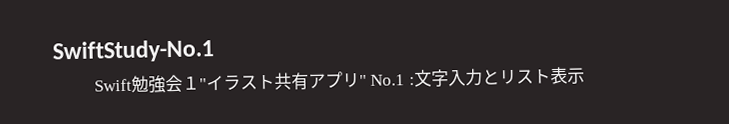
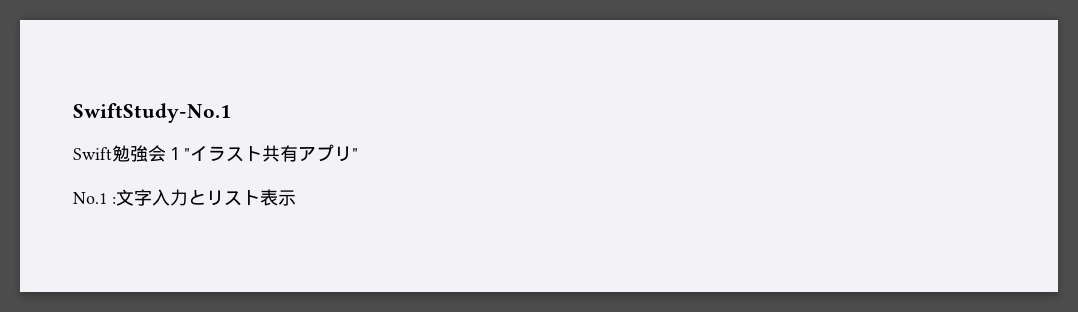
- Swift勉強会１"イラスト共有アプリ" No.1 :文字入力とリスト表示
+ Swift勉強会１"イラスト共有アプリ"
+ No.1 :文字入力とリスト表示

